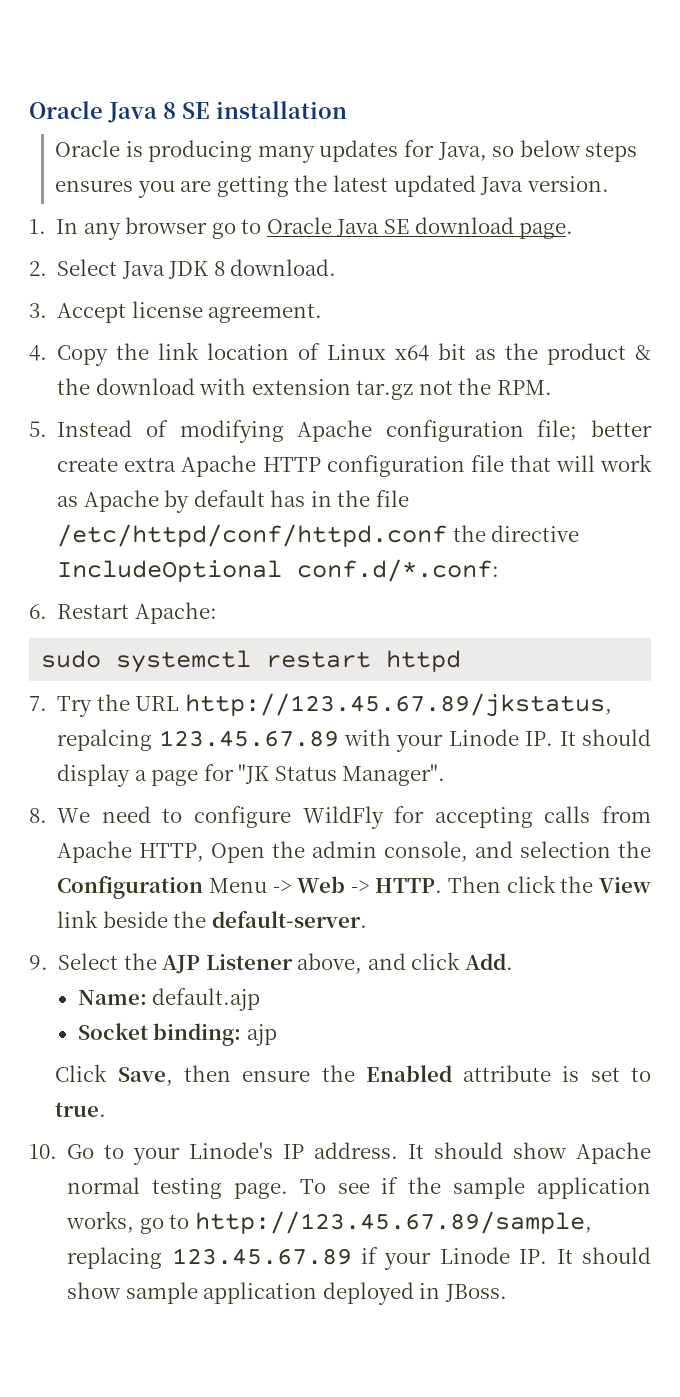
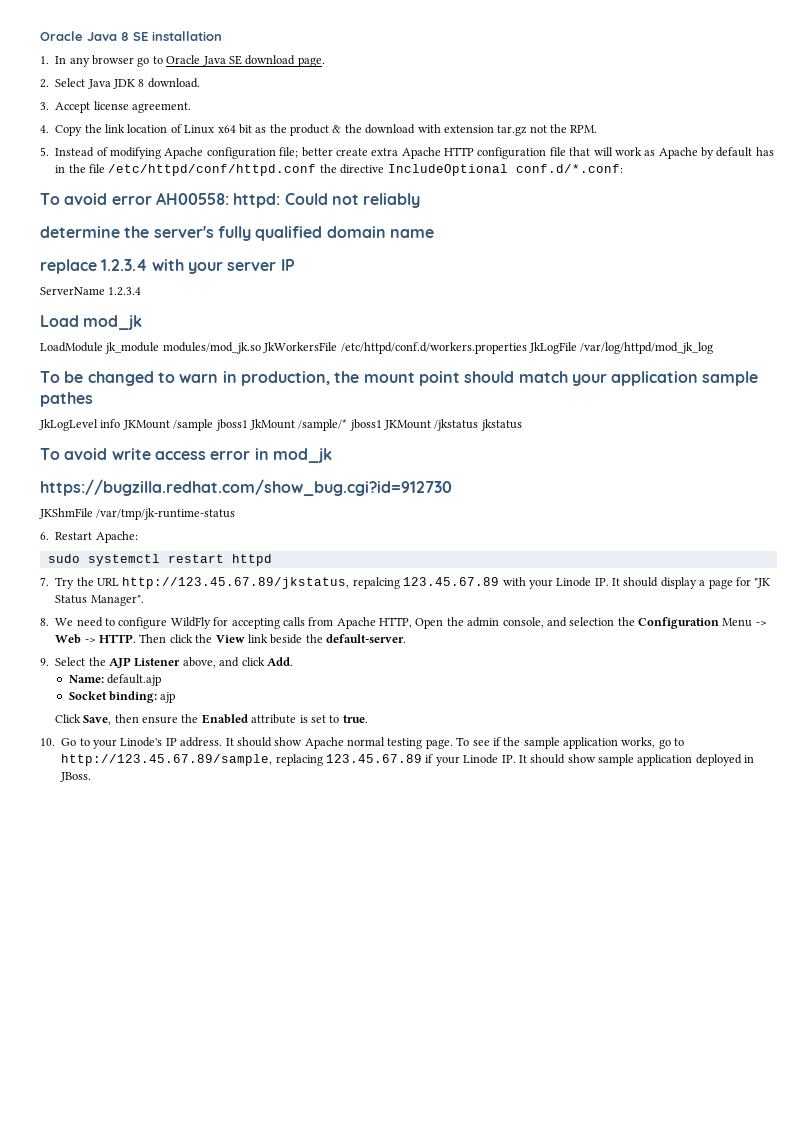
- Oracle is producing many updates for Java, so below steps ensures you are getting the latest updated Java version.
+ To avoid error AH00558: httpd: Could not reliably
+ determine the server's fully qualified domain name
+ replace 1.2.3.4 with your server IP
+ ServerName 1.2.3.4
+ Load mod_jk
+ LoadModule jk_module modules/mod_jk.so JkWorkersFile /etc/httpd/conf.d/workers.properties JkLogFile /var/log/httpd/mod_jk_log
+ To be changed to warn in production, the mount point should match your application sample pathes
+ JkLogLevel info JKMount /sample jboss1 JkMount /sample/* jboss1 JKMount /jkstatus jkstatus
+ To avoid write access error in mod_jk
+ https://bugzilla.redhat.com/show_bug.cgi?id=912730
+ JKShmFile /var/tmp/jk-runtime-status

